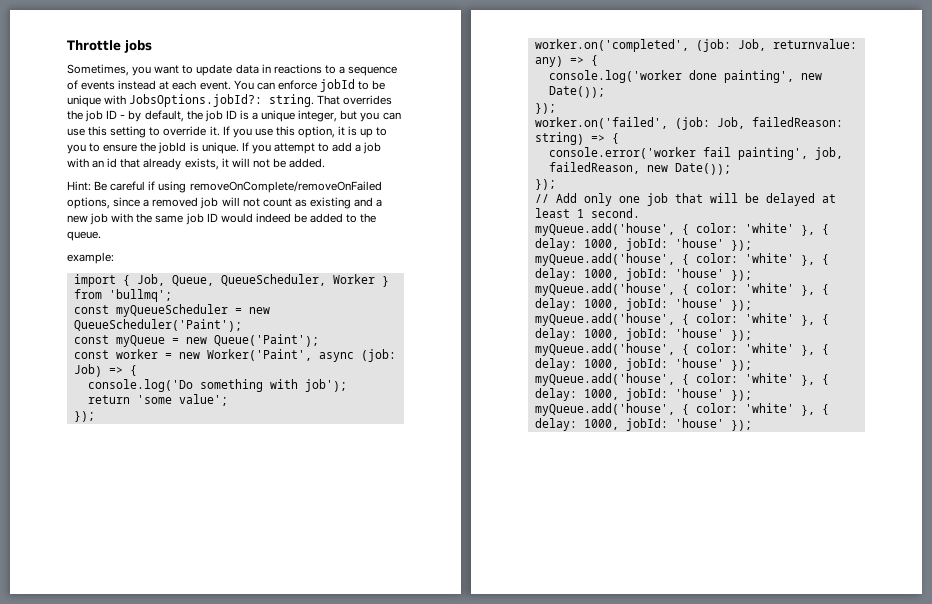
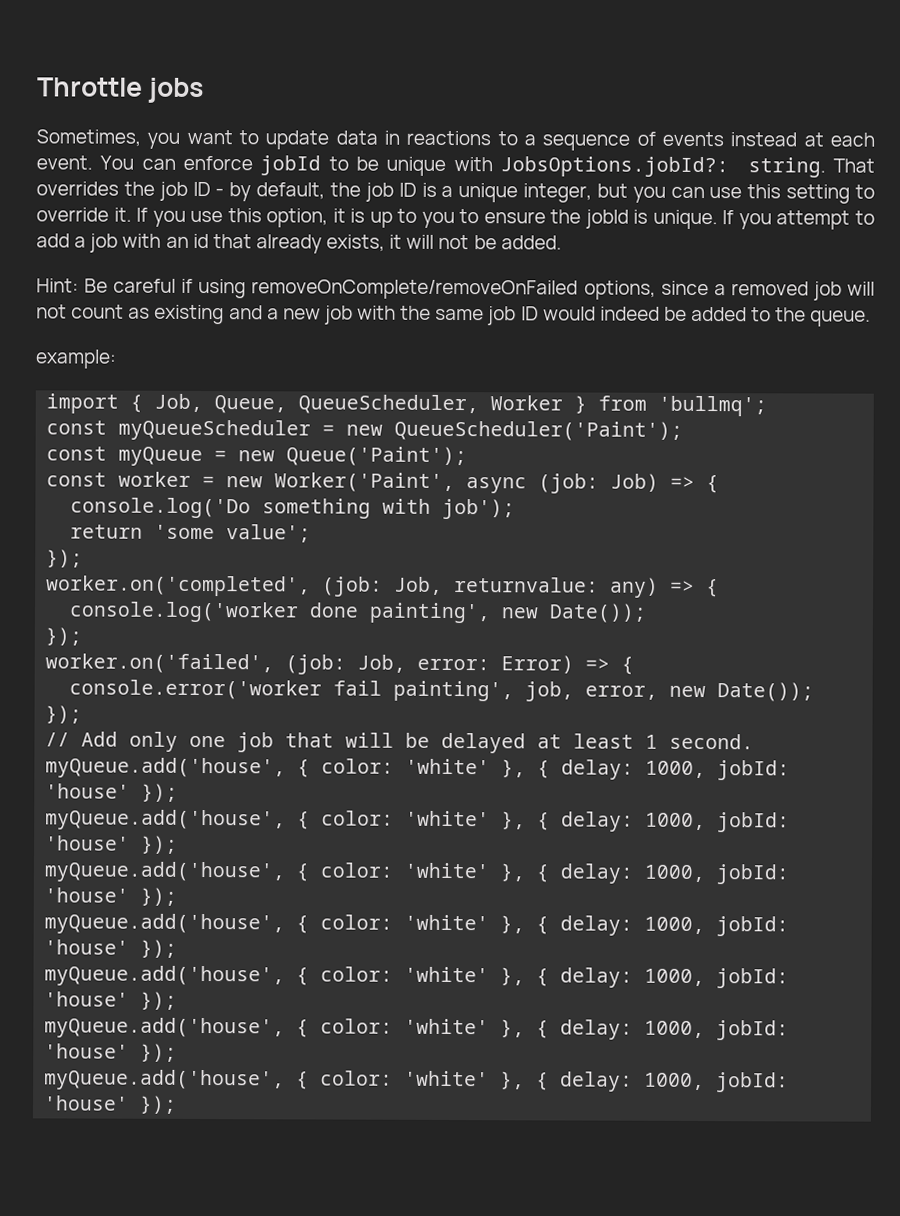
- worker.on('failed', (job: Job, failedReason: string) => {
+ worker.on('failed', (job: Job, error: Error) => {
- console.error('worker fail painting', job, failedReason, new Date());
+ console.error('worker fail painting', job, error, new Date());

